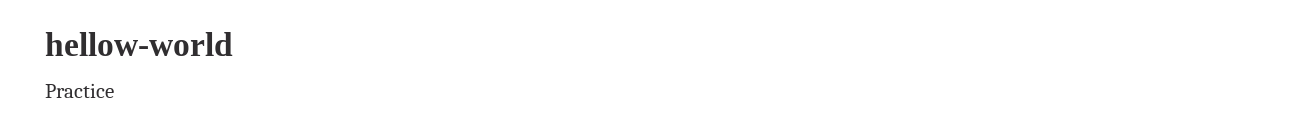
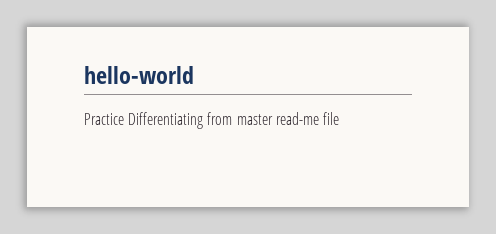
- hellow-world
+ hello-world
- Practice
+ Practice Differentiating from master read-me file

